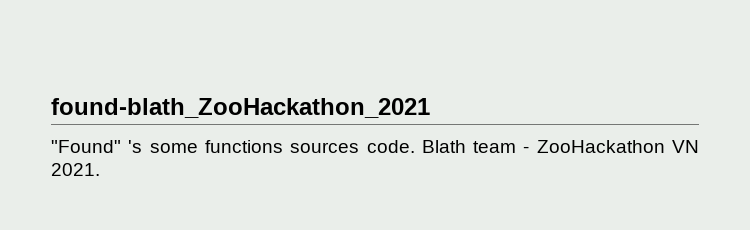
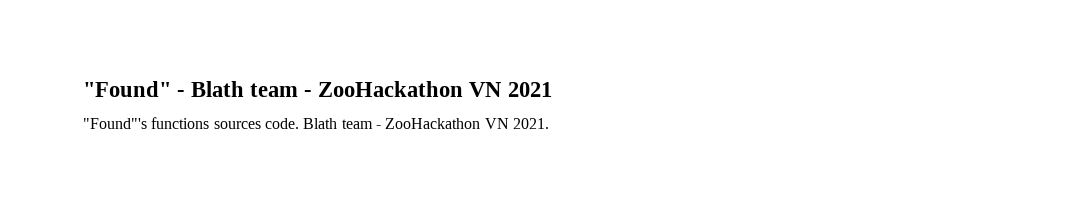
- found-blath_ZooHackathon_2021
- "Found" 's some functions sources code.
+ "Found" - Blath team - ZooHackathon VN 2021
+ "Found"'s functions sources code.

